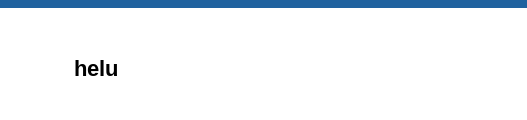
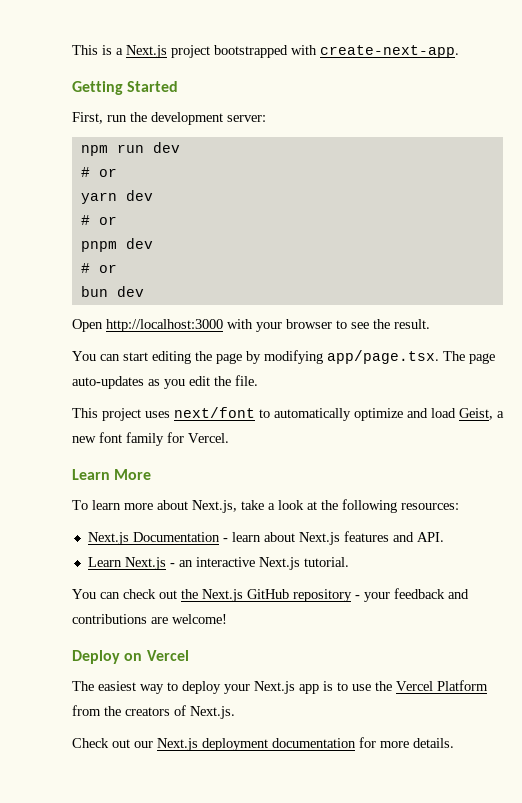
- helu
+ This is a Next.js project bootstrapped with create-next-app.
+ Getting Started
+ First, run the development server:
+ npm run dev
+ # or
+ yarn dev
+ # or
+ pnpm dev
+ # or
+ bun dev
+ Open http://localhost:3000 with your browser to see the result.
+ You can start editing the page by modifying app/page.tsx. The page auto-updates as you edit the file.
+ This project uses next/font to automatically optimize and load Geist, a new font family for Vercel.
+ Learn More
+ To learn more about Next.js, take a look at the following resources:
+ Next.js Documentation - learn about Next.js features and API.
+ Learn Next.js - an interactive Next.js tutorial.
+ You can check out the Next.js GitHub repository - your feedback and contributions are welcome!
+ Deploy on Vercel
+ The easiest way to deploy your Next.js app is to use the Vercel Platform from the creators of Next.js.
+ Check out our Next.js deployment documentation for more details.

